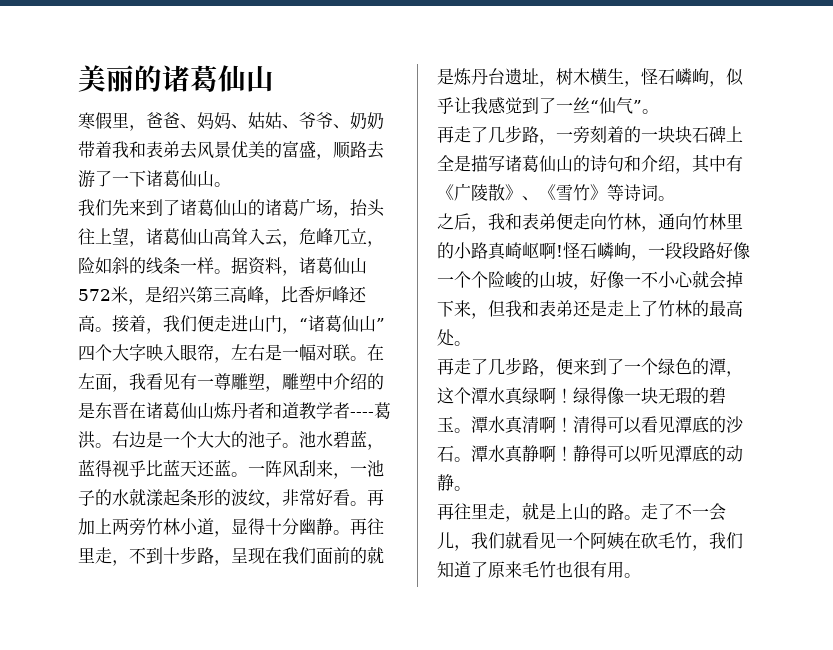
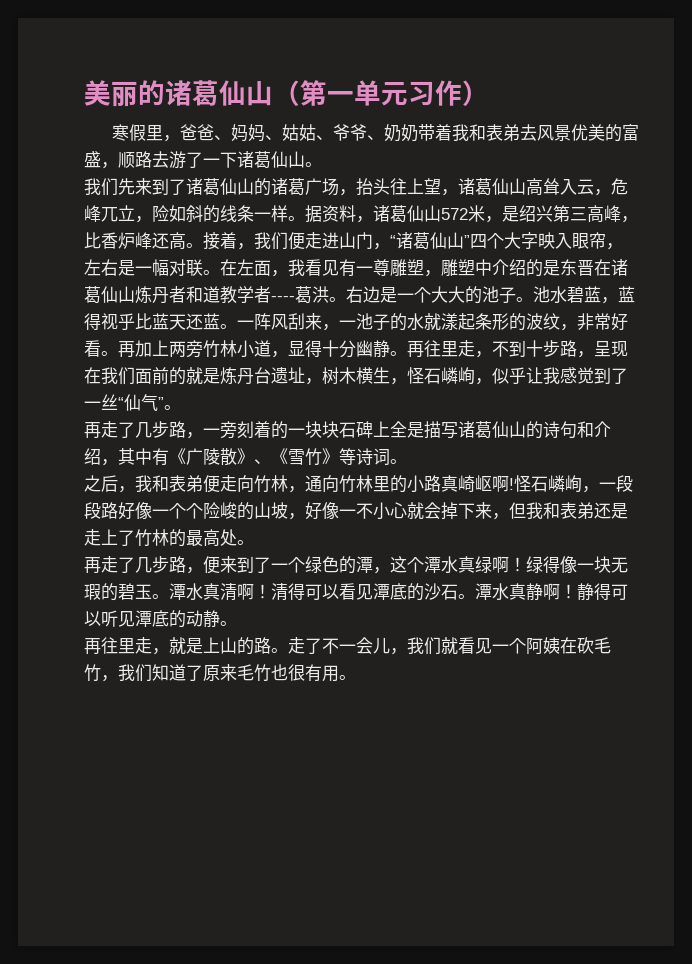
- 美丽的诸葛仙山
+ 美丽的诸葛仙山（第一单元习作）

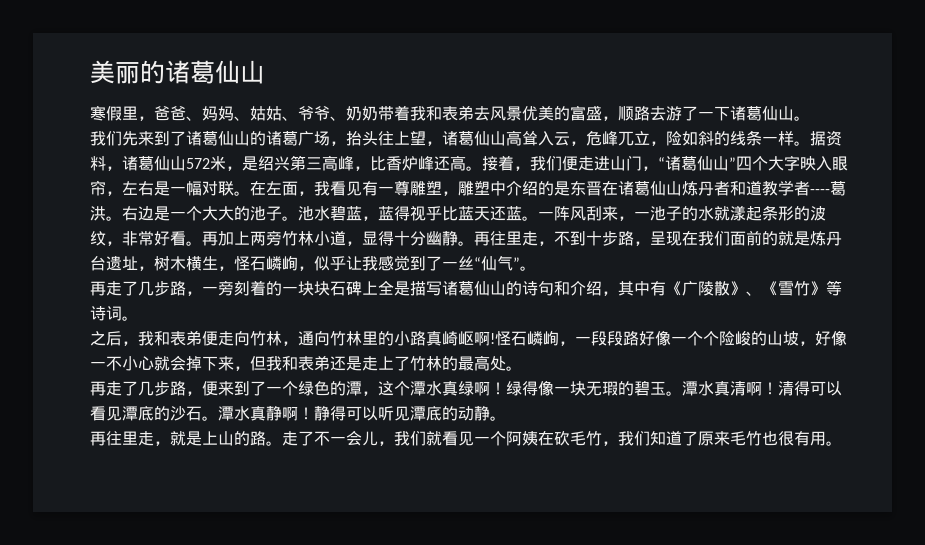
- 美丽的诸葛仙山（第一单元习作）
+ 美丽的诸葛仙山

